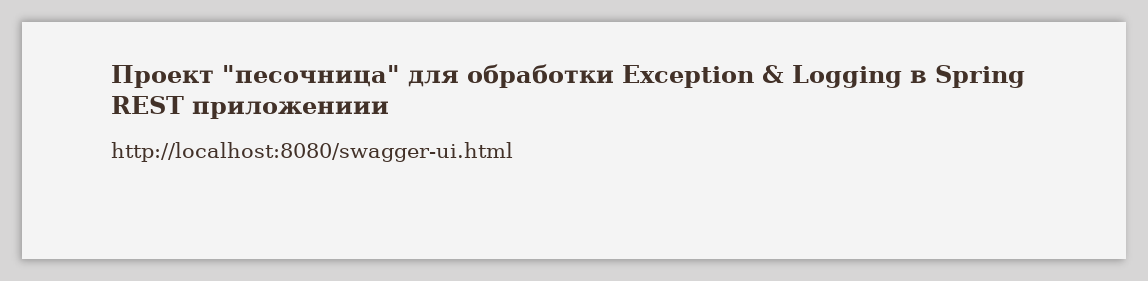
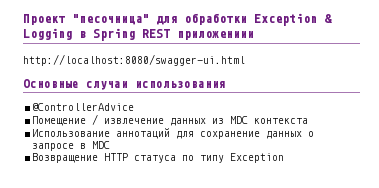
+ Основные случаи использования
+ @ControllerAdvice
+ Помещение / извлечение данных из MDC контекста
+ Использование аннотаций для сохранение данных о запросе в MDC
+ Возвращение HTTP статуса по типу Exception

